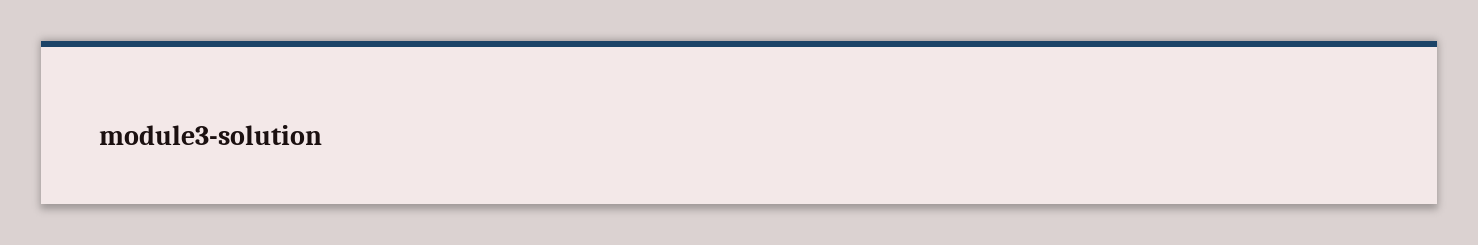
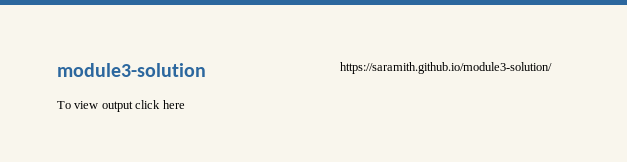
+ To view output click here https://saramith.github.io/module3-solution/

